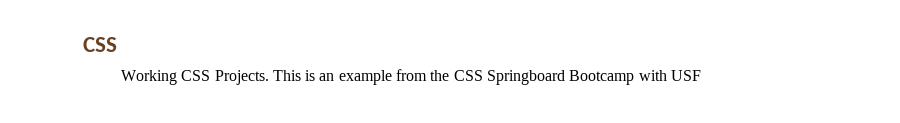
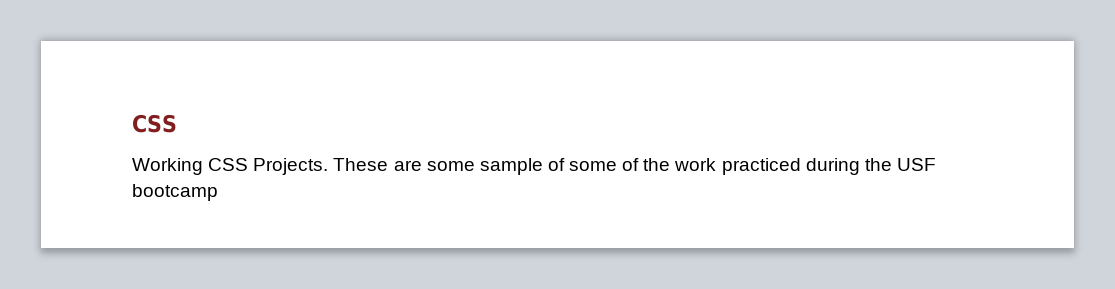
- This is an example from the CSS Springboard Bootcamp with USF
+ These are some sample of some of the work practiced during the USF bootcamp

